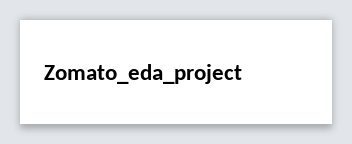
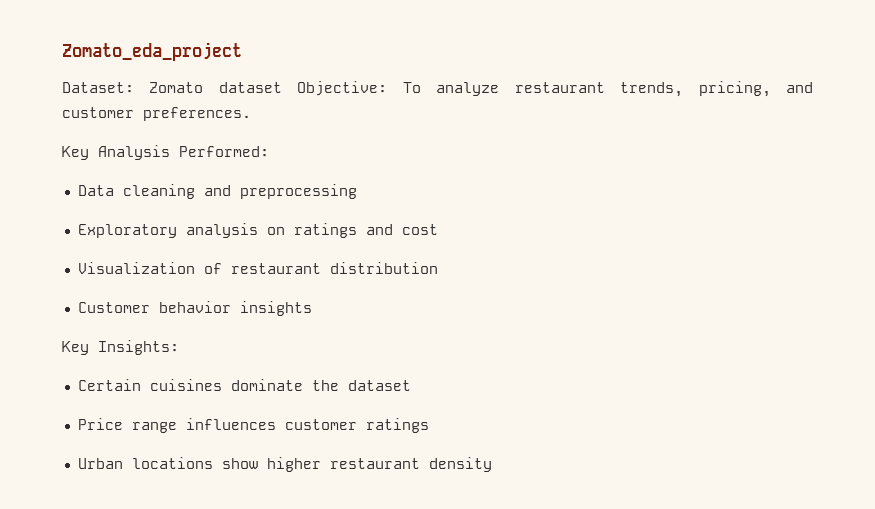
+ Dataset: Zomato dataset Objective: To analyze restaurant trends, pricing, and customer preferences.
+ Key Analysis Performed:
+ Data cleaning and preprocessing
+ Exploratory analysis on ratings and cost
+ Visualization of restaurant distribution
+ Customer behavior insights
+ Key Insights:
+ Certain cuisines dominate the dataset
+ Price range influences customer ratings
+ Urban locations show higher restaurant density

